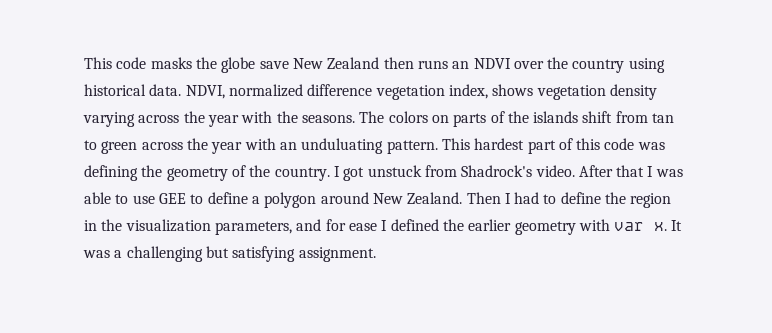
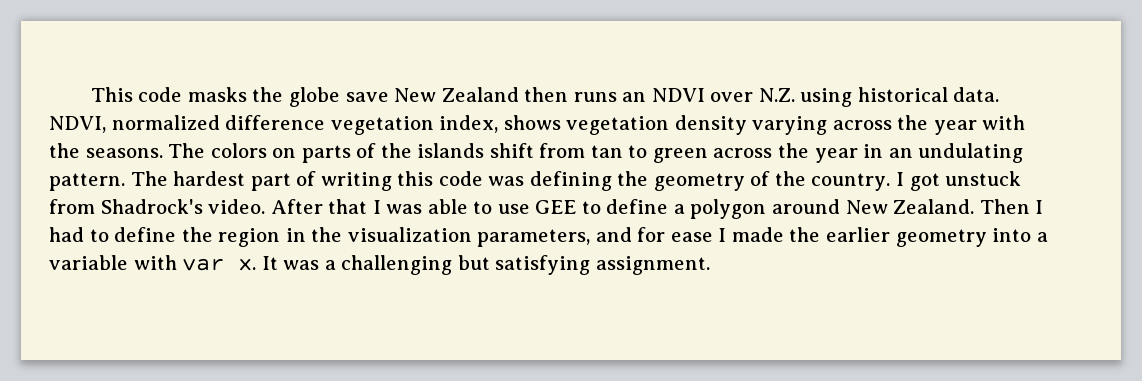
- This code masks the globe save New Zealand then runs an NDVI over the country using historical data.
+ This code masks the globe save New Zealand then runs an NDVI over N.Z. using historical data.
- The colors on parts of the islands shift from tan to green across the year with an unduluating pattern. This hardest part of this code was defining the geometry of the country.
+ The colors on parts of the islands shift from tan to green across the year in an undulating pattern. The hardest part of writing this code was defining the geometry of the country.
- Then I had to define the region in the visualization parameters, and for ease I defined the earlier geometry with var x.
+ Then I had to define the region in the visualization parameters, and for ease I made the earlier geometry into a variable with var x.

